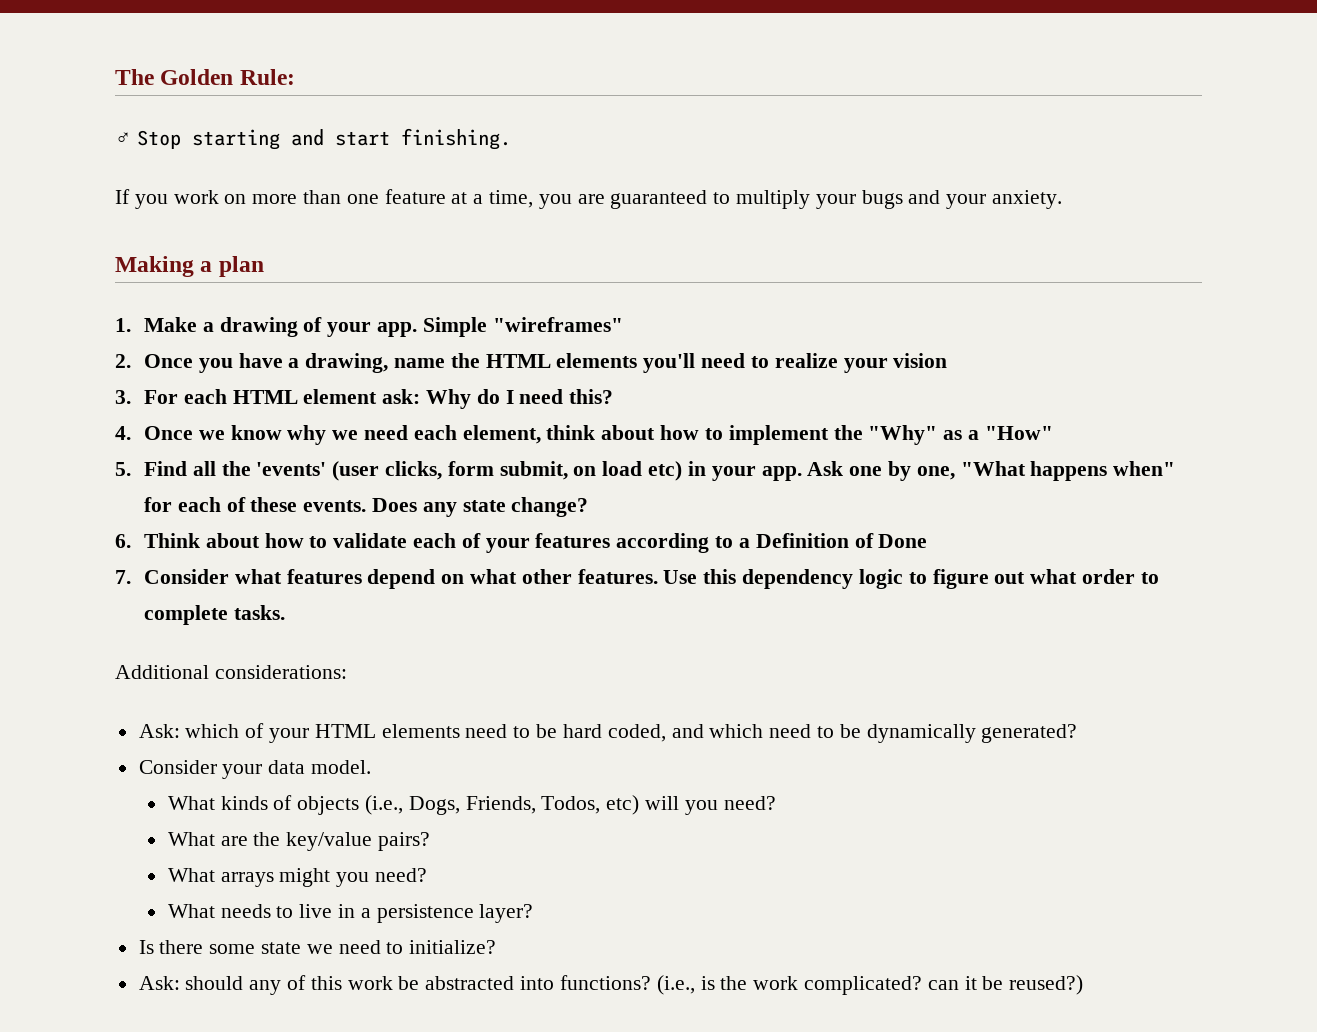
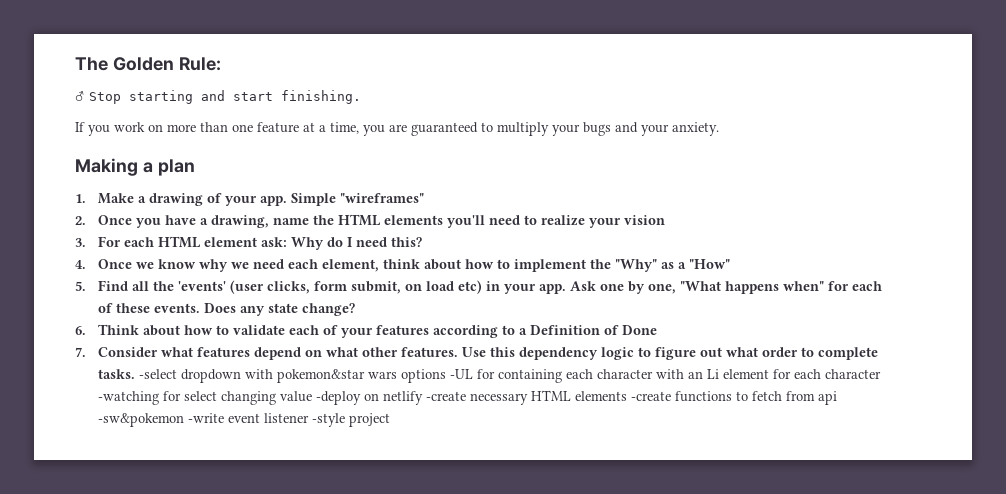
- Use this dependency logic to figure out what order to complete tasks.
- Additional considerations:
- Ask: which of your HTML elements need to be hard coded, and which need to be dynamically generated?
- Consider your data model.
- What kinds of objects (i.e., Dogs, Friends, Todos, etc) will you need?
- What are the key/value pairs?
- What arrays might you need?
- What needs to live in a persistence layer?
- Is there some state we need to initialize?
- Ask: should any of this work be abstracted into functions? (i.e., is the work complicated? can it be reused?)
+ Use this dependency logic to figure out what order to complete tasks. -select dropdown with pokemon&star wars options -UL for containing each character with an Li element for each character -watching for select changing value -deploy on netlify -create necessary HTML elements -create functions to fetch from api -sw&pokemon -write event listener -style project

